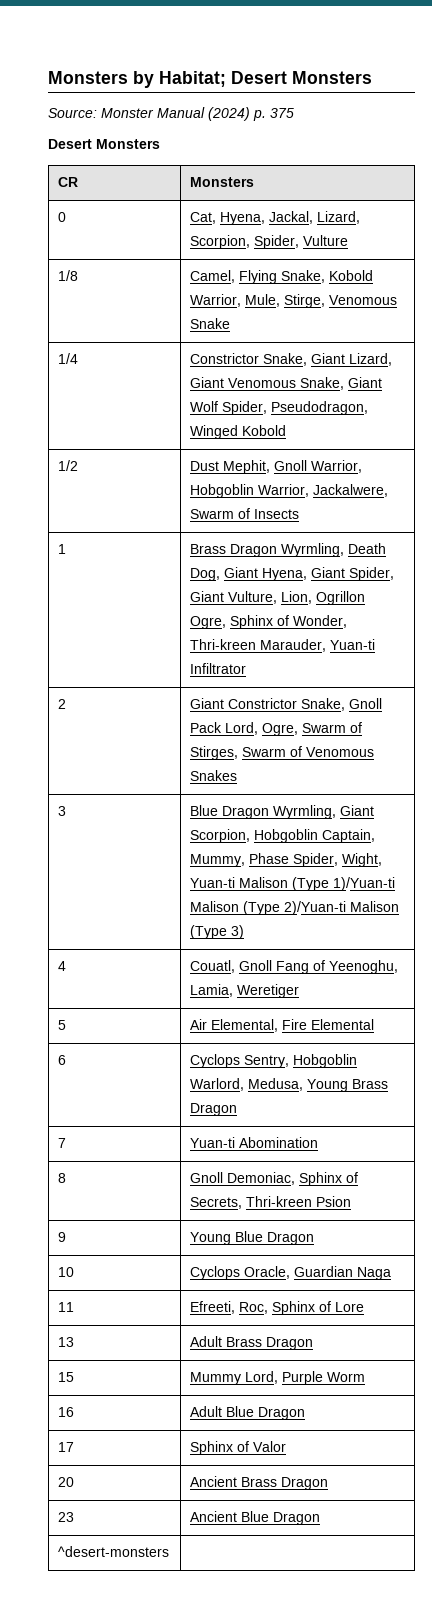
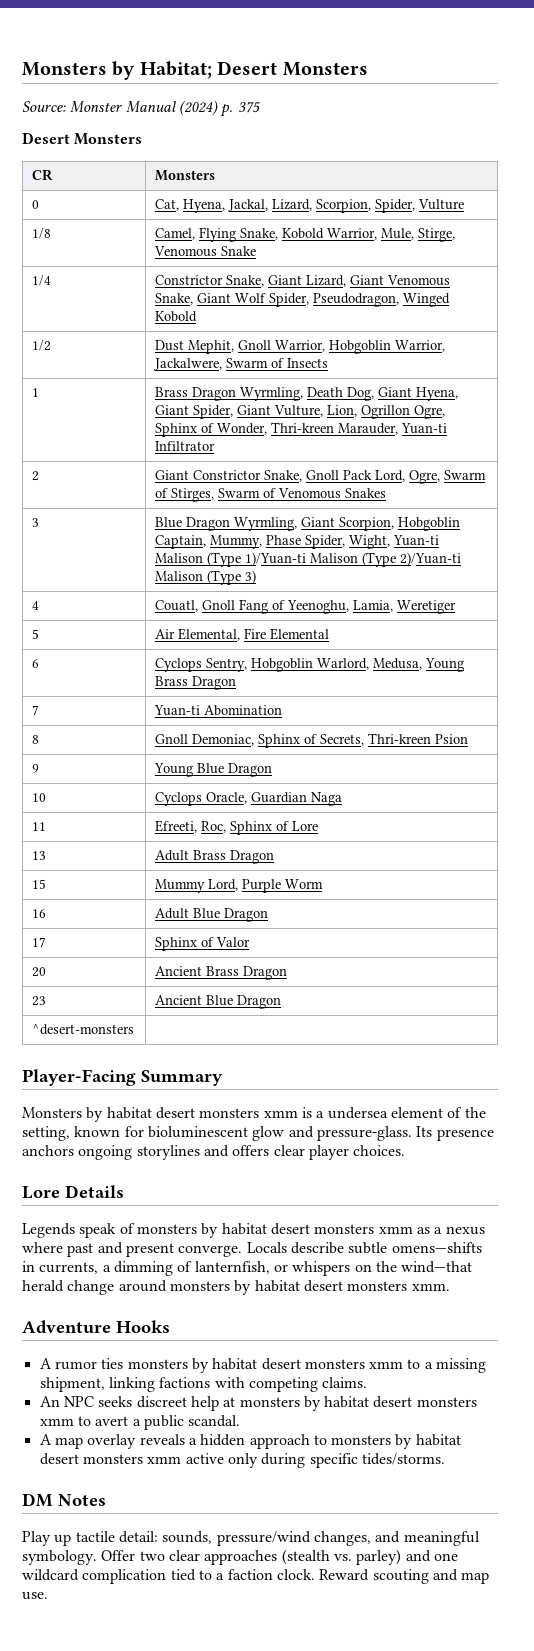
+ Player-Facing Summary
+ Monsters by habitat desert monsters xmm is a undersea element of the setting, known for bioluminescent glow and pressure-glass. Its presence anchors ongoing storylines and offers clear player choices.
+ Lore Details
+ Legends speak of monsters by habitat desert monsters xmm as a nexus where past and present converge. Locals describe subtle omens—shifts in currents, a dimming of lanternfish, or whispers on the wind—that herald change around monsters by habitat desert monsters xmm.
+ Adventure Hooks
+ A rumor ties monsters by habitat desert monsters xmm to a missing shipment, linking factions with competing claims.
+ An NPC seeks discreet help at monsters by habitat desert monsters xmm to avert a public scandal.
+ A map overlay reveals a hidden approach to monsters by habitat desert monsters xmm active only during specific tides/storms.
+ DM Notes
+ Play up tactile detail: sounds, pressure/wind changes, and meaningful symbology. Offer two clear approaches (stealth vs. parley) and one wildcard complication tied to a faction clock. Reward scouting and map use.

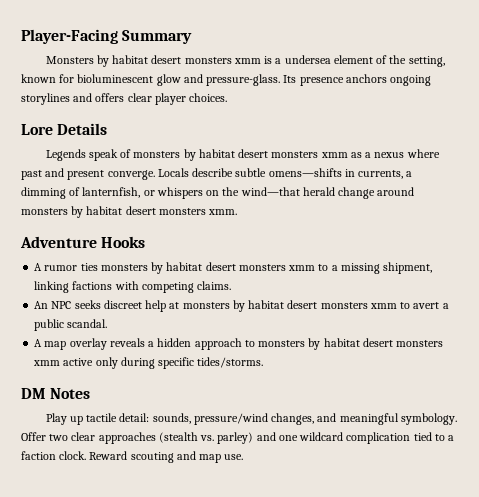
- Monsters by Habitat; Desert Monsters
- Source: Monster Manual (2024) p. 375
- Desert Monsters
- CR | Monsters
- 0 | Cat, Hyena, Jackal, Lizard, Scorpion, Spider, Vulture
- 1/8 | Camel, Flying Snake, Kobold Warrior, Mule, Stirge, Venomous Snake
- 1/4 | Constrictor Snake, Giant Lizard, Giant Venomous Snake, Giant Wolf Spider, Pseudodragon, Winged Kobold
- 1/2 | Dust Mephit, Gnoll Warrior, Hobgoblin Warrior, Jackalwere, Swarm of Insects
- 1 | Brass Dragon Wyrmling, Death Dog, Giant Hyena, Giant Spider, Giant Vulture, Lion, Ogrillon Ogre, Sphinx of Wonder, Thri-kreen Marauder, Yuan-ti Infiltrator
- 2 | Giant Constrictor Snake, Gnoll Pack Lord, Ogre, Swarm of Stirges, Swarm of Venomous Snakes
- 3 | Blue Dragon Wyrmling, Giant Scorpion, Hobgoblin Captain, Mummy, Phase Spider, Wight, Yuan-ti Malison (Type 1)/Yuan-ti Malison (Type 2)/Yuan-ti Malison (Type 3)
- 4 | Couatl, Gnoll Fang of Yeenoghu, Lamia, Weretiger
- 5 | Air Elemental, Fire Elemental
- 6 | Cyclops Sentry, Hobgoblin Warlord, Medusa, Young Brass Dragon
- 7 | Yuan-ti Abomination
- 8 | Gnoll Demoniac, Sphinx of Secrets, Thri-kreen Psion
- 9 | Young Blue Dragon
- 10 | Cyclops Oracle, Guardian Naga
- 11 | Efreeti, Roc, Sphinx of Lore
- 13 | Adult Brass Dragon
- 15 | Mummy Lord, Purple Worm
- 16 | Adult Blue Dragon
- 17 | Sphinx of Valor
- 20 | Ancient Brass Dragon
- 23 | Ancient Blue Dragon
- ^desert-monsters |

